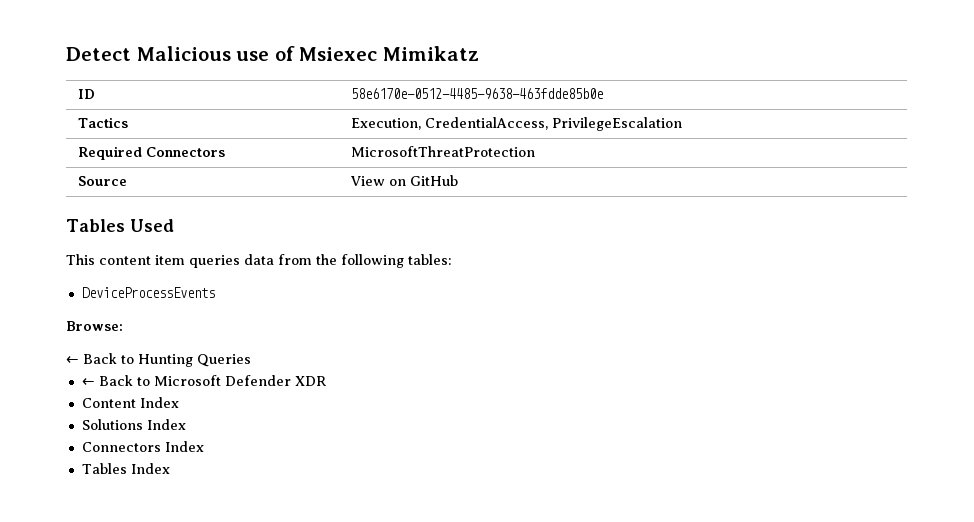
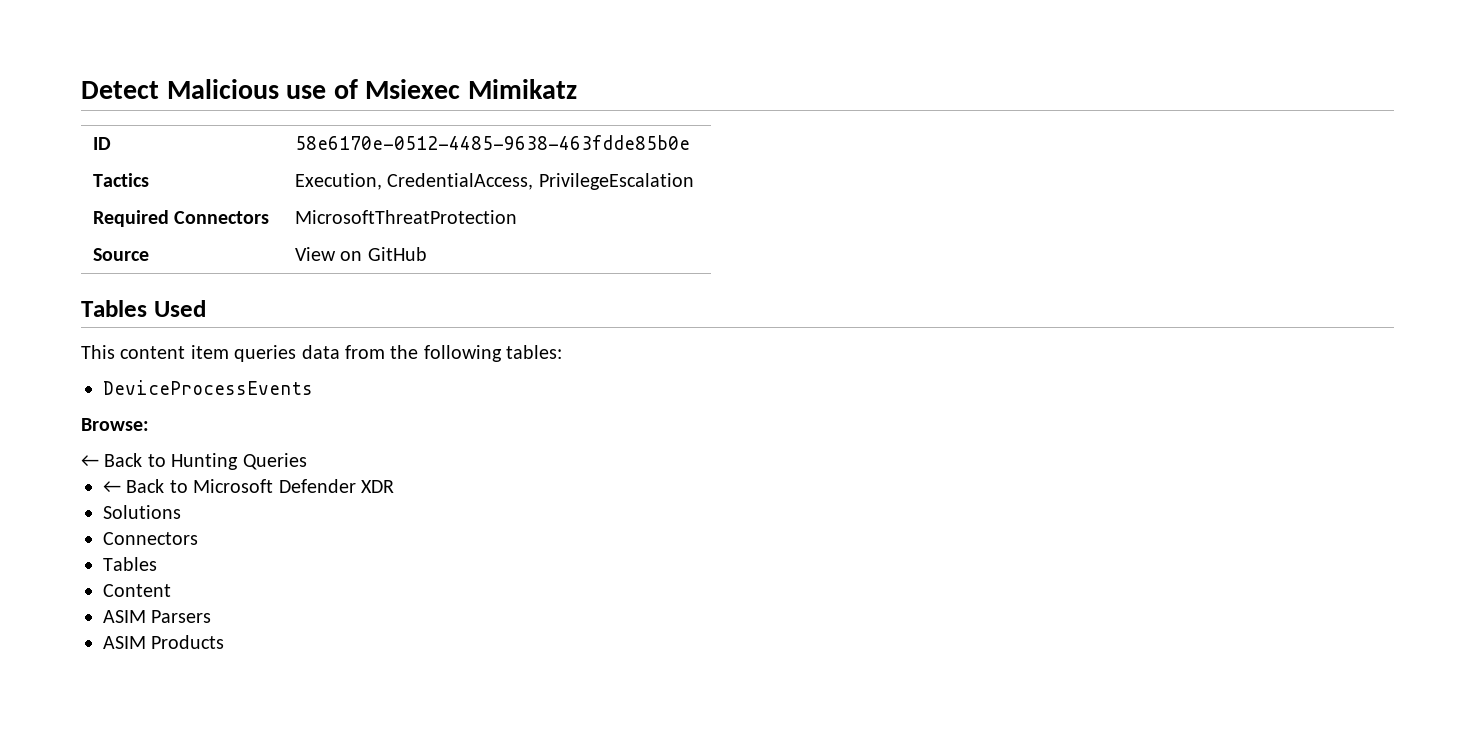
- Content Index
- Solutions Index
- Connectors Index
- Tables Index
+ Solutions
+ Connectors
+ Tables
+ Content
+ ASIM Parsers
+ ASIM Products

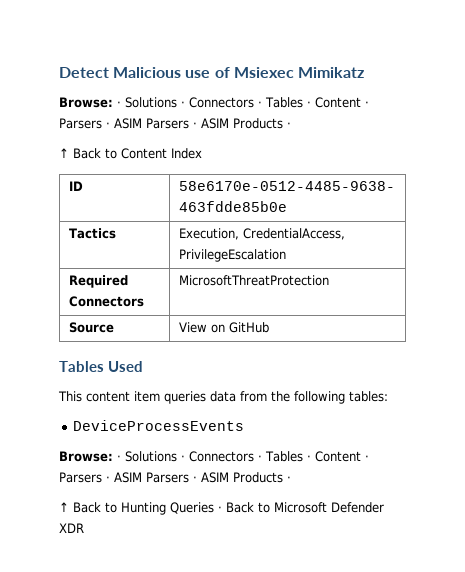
  Detect Malicious use of Msiexec Mimikatz
+ Browse: · Solutions · Connectors · Tables · Content · Parsers · ASIM Parsers · ASIM Products ·
+ ↑ Back to Content Index
  DeviceProcessEvents
- Browse:
- ← Back to Hunting Queries
- ← Back to Microsoft Defender XDR
+ Browse: · Solutions · Connectors · Tables · Content · Parsers · ASIM Parsers · ASIM Products ·
+ ↑ Back to Hunting Queries · Back to Microsoft Defender XDR
- Solutions
- Connectors
- Tables
- Content
- ASIM Parsers
- ASIM Products

